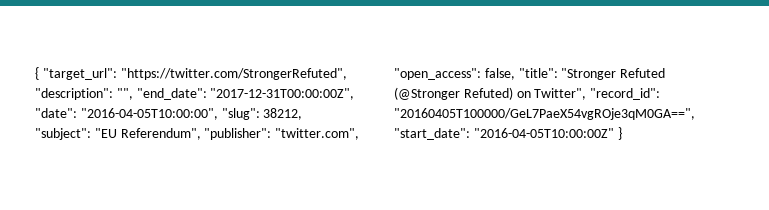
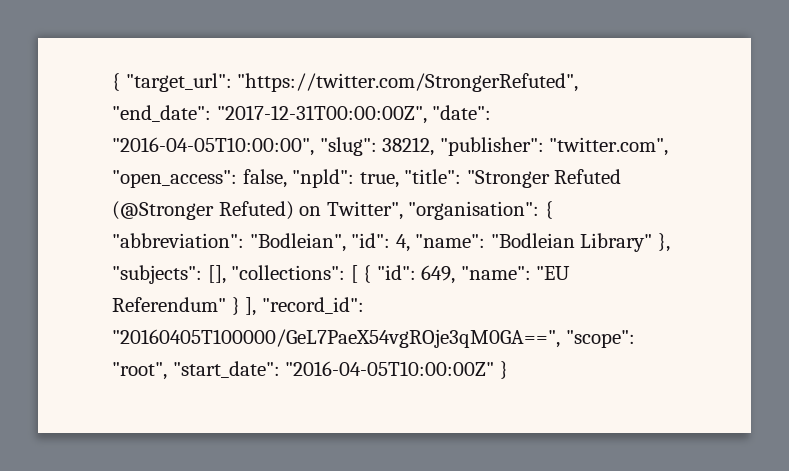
- { "target_url": "https://twitter.com/StrongerRefuted", "description": "", "end_date": "2017-12-31T00:00:00Z", "date": "2016-04-05T10:00:00", "slug": 38212, "subject": "EU Referendum", "publisher": "twitter.com", "open_access": false, "title": "Stronger Refuted (@Stronger Refuted) on Twitter", "record_id": "20160405T100000/GeL7PaeX54vgROje3qM0GA==", "start_date": "2016-04-05T10:00:00Z" }
+ { "target_url": "https://twitter.com/StrongerRefuted", "end_date": "2017-12-31T00:00:00Z", "date": "2016-04-05T10:00:00", "slug": 38212, "publisher": "twitter.com", "open_access": false, "npld": true, "title": "Stronger Refuted (@Stronger Refuted) on Twitter", "organisation": { "abbreviation": "Bodleian", "id": 4, "name": "Bodleian Library" }, "subjects": [], "collections": [ { "id": 649, "name": "EU Referendum" } ], "record_id": "20160405T100000/GeL7PaeX54vgROje3qM0GA==", "scope": "root", "start_date": "2016-04-05T10:00:00Z" }

